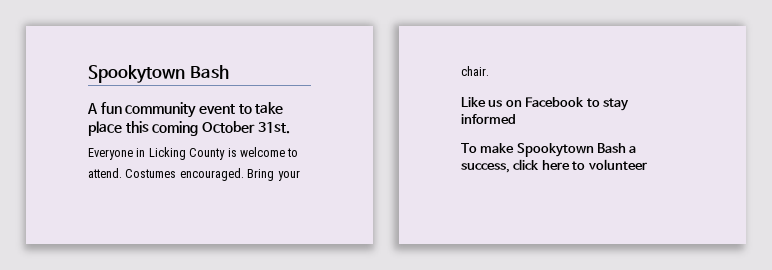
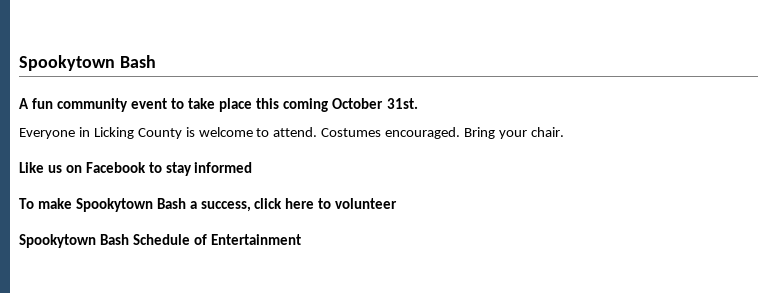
+ Spookytown Bash Schedule of Entertainment

